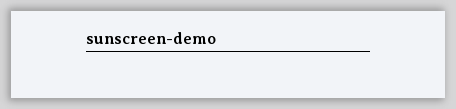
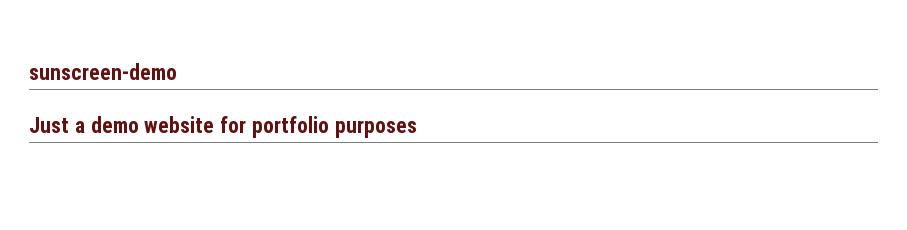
+ Just a demo website for portfolio purposes

